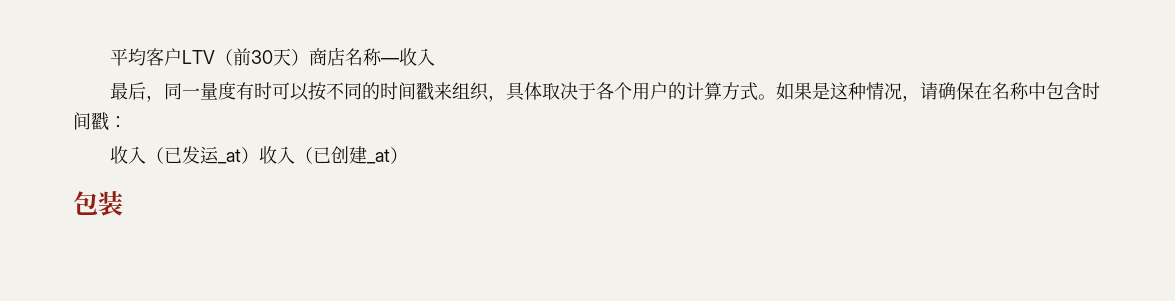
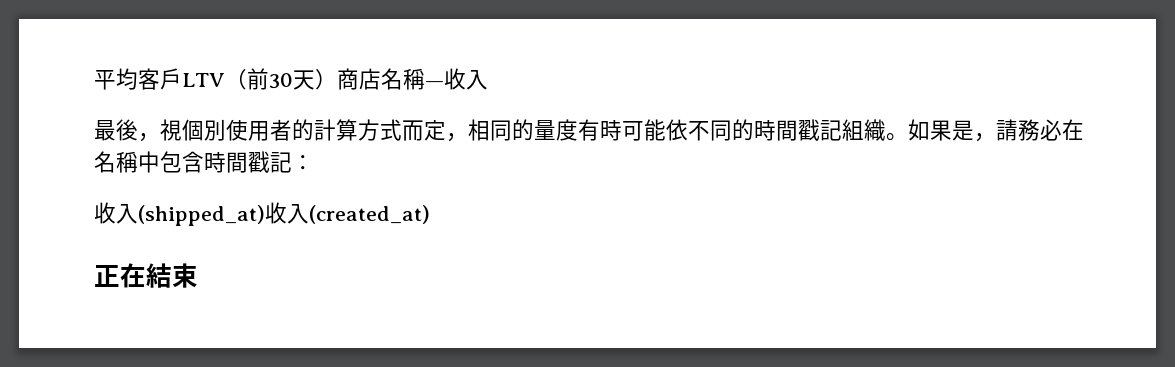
- 平均客户LTV（前30天）商店名称—收入
+ 平均客戶LTV（前30天）商店名稱—收入
- 最后，同一量度有时可以按不同的时间戳来组织，具体取决于各个用户的计算方式。如果是这种情况，请确保在名称中包含时间戳：
- 收入（已发运_at）收入（已创建_at）
- 包装
+ 最後，視個別使用者的計算方式而定，相同的量度有時可能依不同的時間戳記組織。如果是，請務必在名稱中包含時間戳記：
+ 收入(shipped_at)收入(created_at)
+ 正在結束

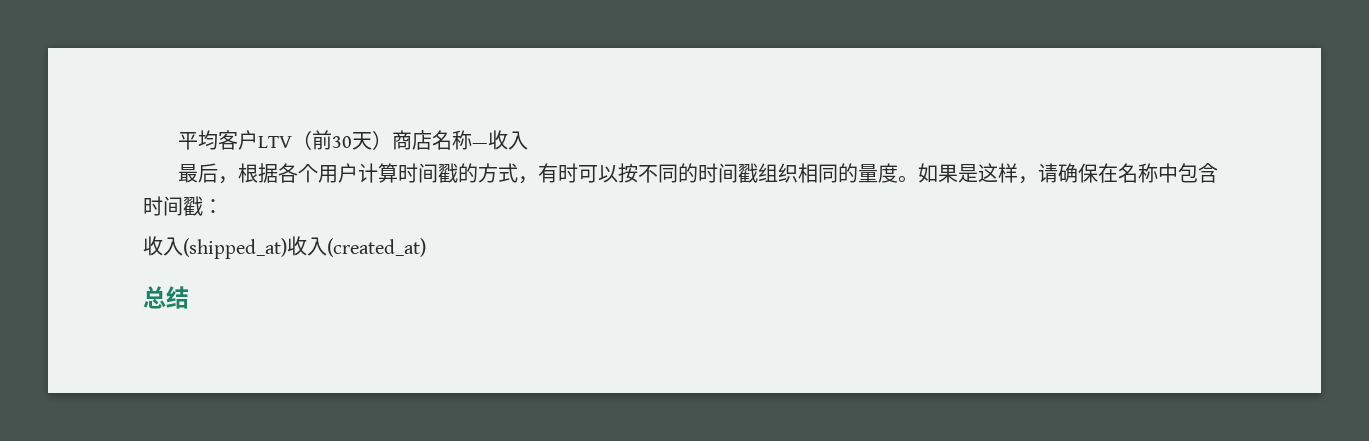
- 平均客戶LTV（前30天）商店名稱—收入
+ 平均客户LTV（前30天）商店名称—收入
- 最後，視個別使用者的計算方式而定，相同的量度有時可能依不同的時間戳記組織。如果是，請務必在名稱中包含時間戳記：
+ 最后，根据各个用户计算时间戳的方式，有时可以按不同的时间戳组织相同的量度。如果是这样，请确保在名称中包含时间戳：
- 正在結束
+ 总结

